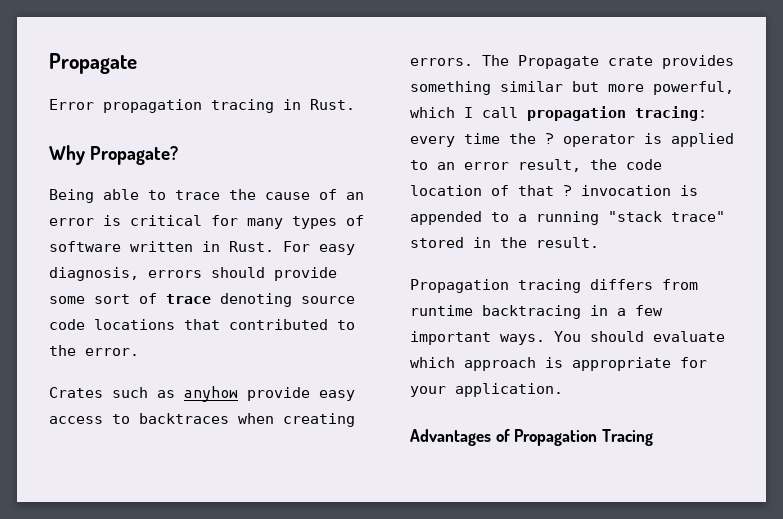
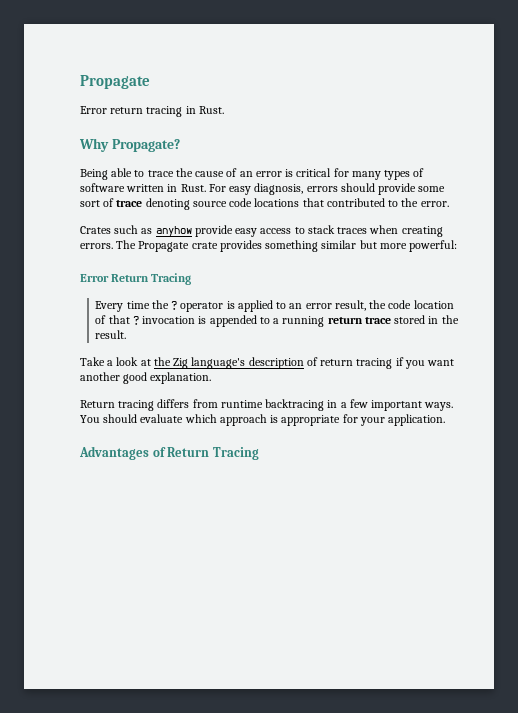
- Error propagation tracing in Rust.
+ Error return tracing in Rust.
- Crates such as anyhow provide easy access to backtraces when creating errors.
+ Crates such as anyhow provide easy access to stack traces when creating errors.
- The Propagate crate provides something similar but more powerful, which I call propagation tracing: every time the ? operator is applied to an error result, the code location of that ? invocation is appended to a running "stack trace" stored in the result.
+ The Propagate crate provides something similar but more powerful:
+ Error Return Tracing
+ Every time the ? operator is applied to an error result, the code location of that ? invocation is appended to a running return trace stored in the result.
- Propagation tracing differs from runtime backtracing in a few important ways.
+ Take a look at the Zig language's description of return tracing if you want another good explanation.
+ Return tracing differs from runtime backtracing in a few important ways.
- Advantages of Propagation Tracing
+ Advantages of Return Tracing

